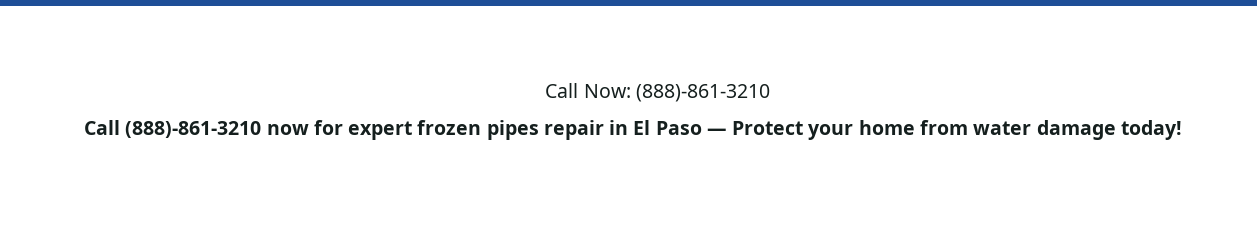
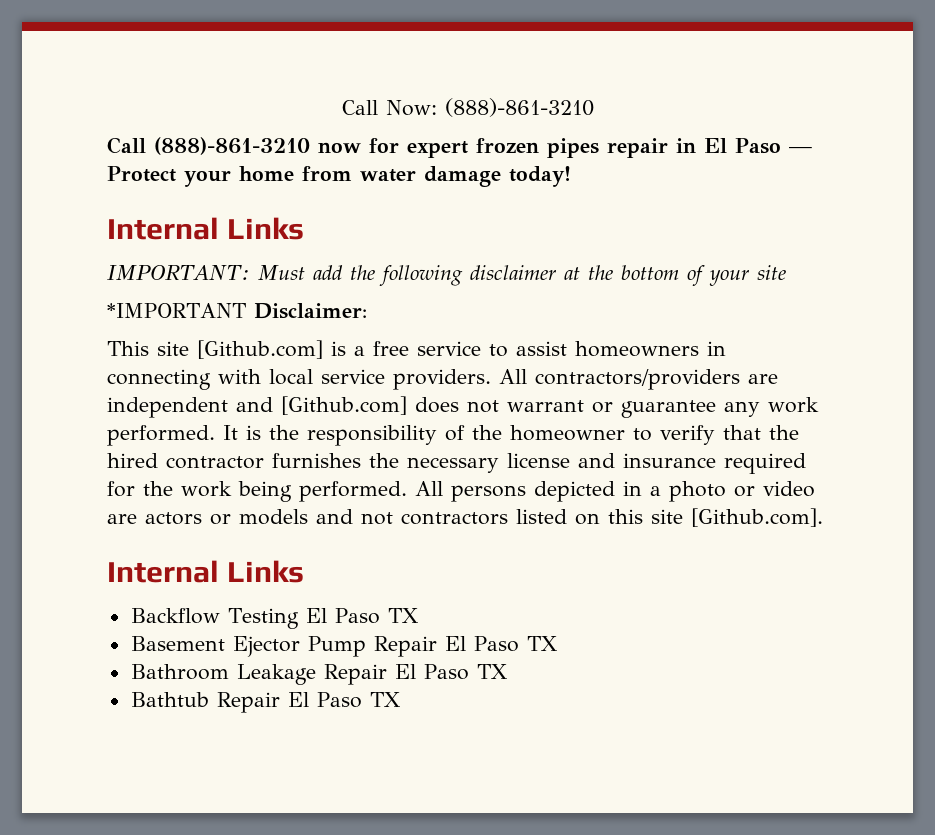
  Call (888)-861-3210 now for expert frozen pipes repair in El Paso — Protect your home from water damage today!
+ Internal Links
+ IMPORTANT: Must add the following disclaimer at the bottom of your site
+ *IMPORTANT Disclaimer:
+ This site [Github.com] is a free service to assist homeowners in connecting with local service providers. All contractors/providers are independent and [Github.com] does not warrant or guarantee any work performed. It is the responsibility of the homeowner to verify that the hired contractor furnishes the necessary license and insurance required for the work being performed. All persons depicted in a photo or video are actors or models and not contractors listed on this site [Github.com].
+ Internal Links
+ Backflow Testing El Paso TX
+ Basement Ejector Pump Repair El Paso TX
+ Bathroom Leakage Repair El Paso TX
+ Bathtub Repair El Paso TX

